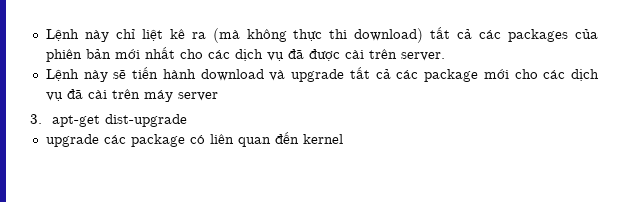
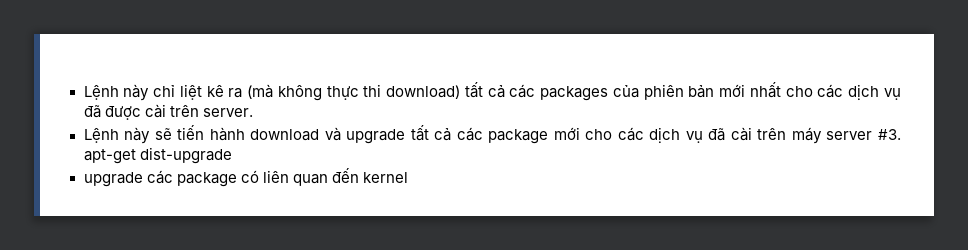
- Lệnh này sẽ tiến hành download và upgrade tất cả các package mới cho các dịch vụ đã cài trên máy server
- 3. apt-get dist-upgrade
+ Lệnh này sẽ tiến hành download và upgrade tất cả các package mới cho các dịch vụ đã cài trên máy server #3. apt-get dist-upgrade

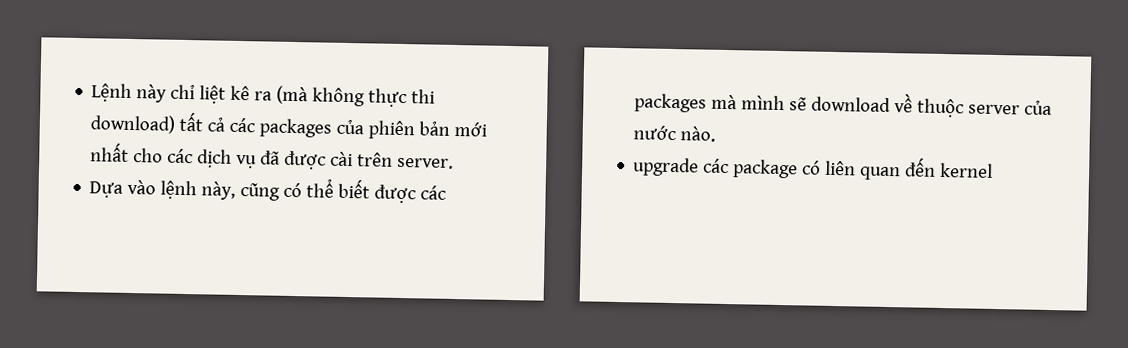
- Lệnh này sẽ tiến hành download và upgrade tất cả các package mới cho các dịch vụ đã cài trên máy server #3. apt-get dist-upgrade
+ Dựa vào lệnh này, cũng có thể biết được các packages mà mình sẽ download về thuộc server của nước nào.

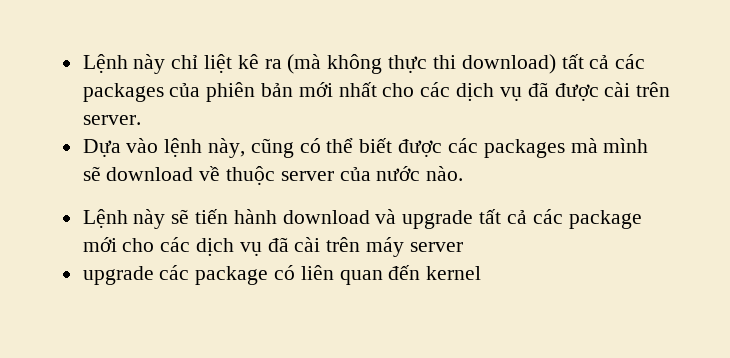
+ Lệnh này sẽ tiến hành download và upgrade tất cả các package mới cho các dịch vụ đã cài trên máy server

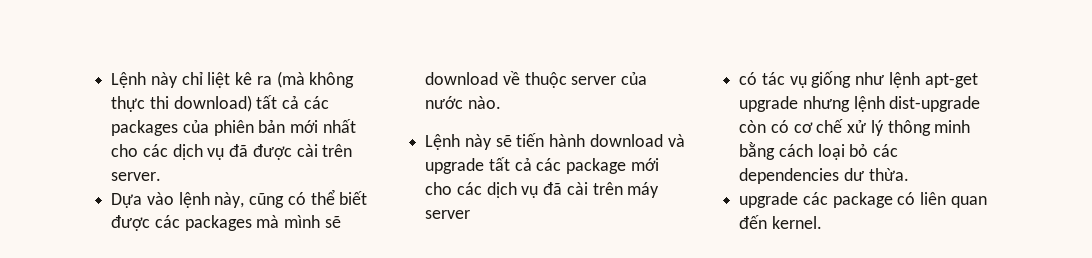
+ có tác vụ giống như lệnh apt-get upgrade nhưng lệnh dist-upgrade còn có cơ chế xử lý thông minh bằng cách loại bỏ các dependencies dư thừa.
- upgrade các package có liên quan đến kernel
+ upgrade các package có liên quan đến kernel.

